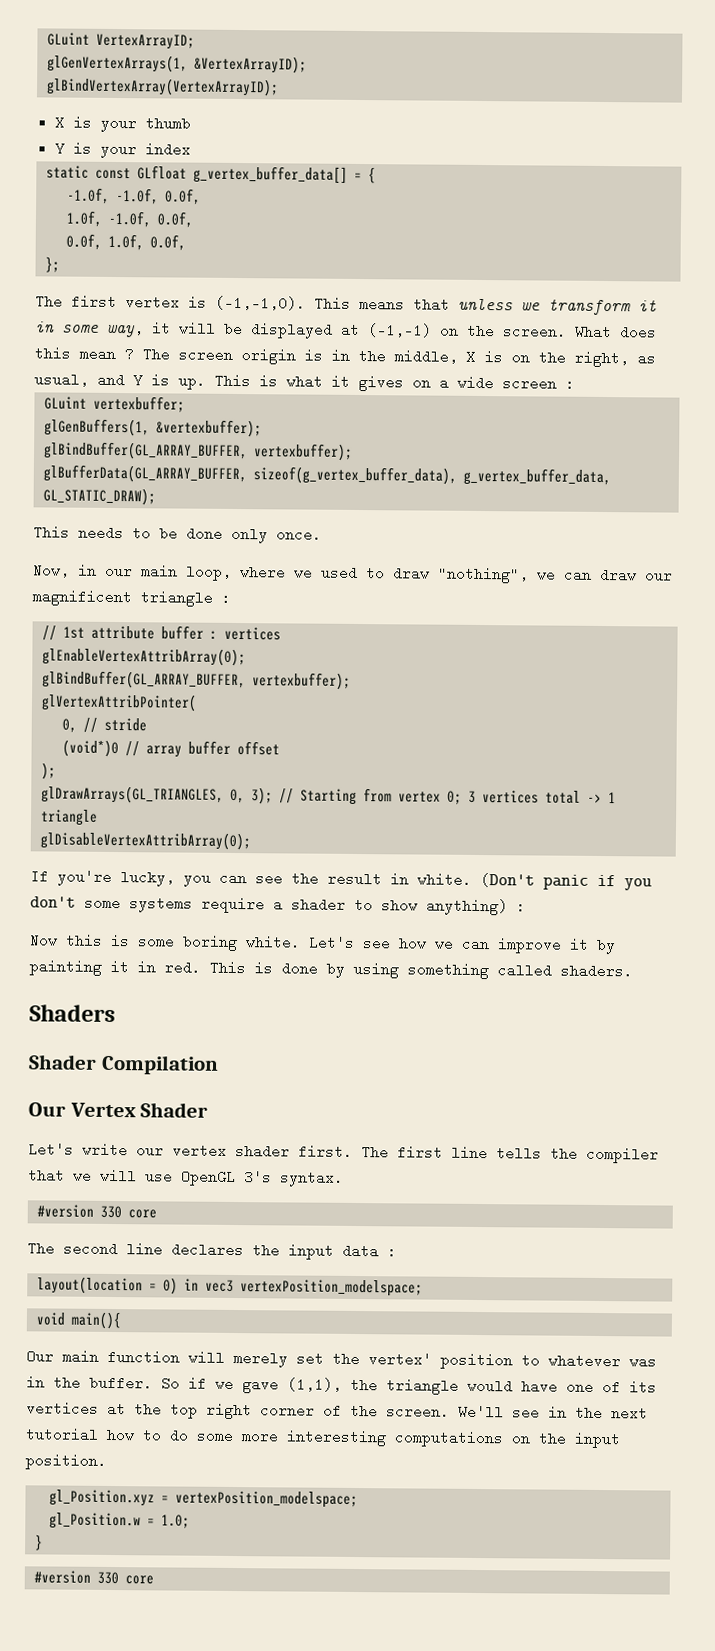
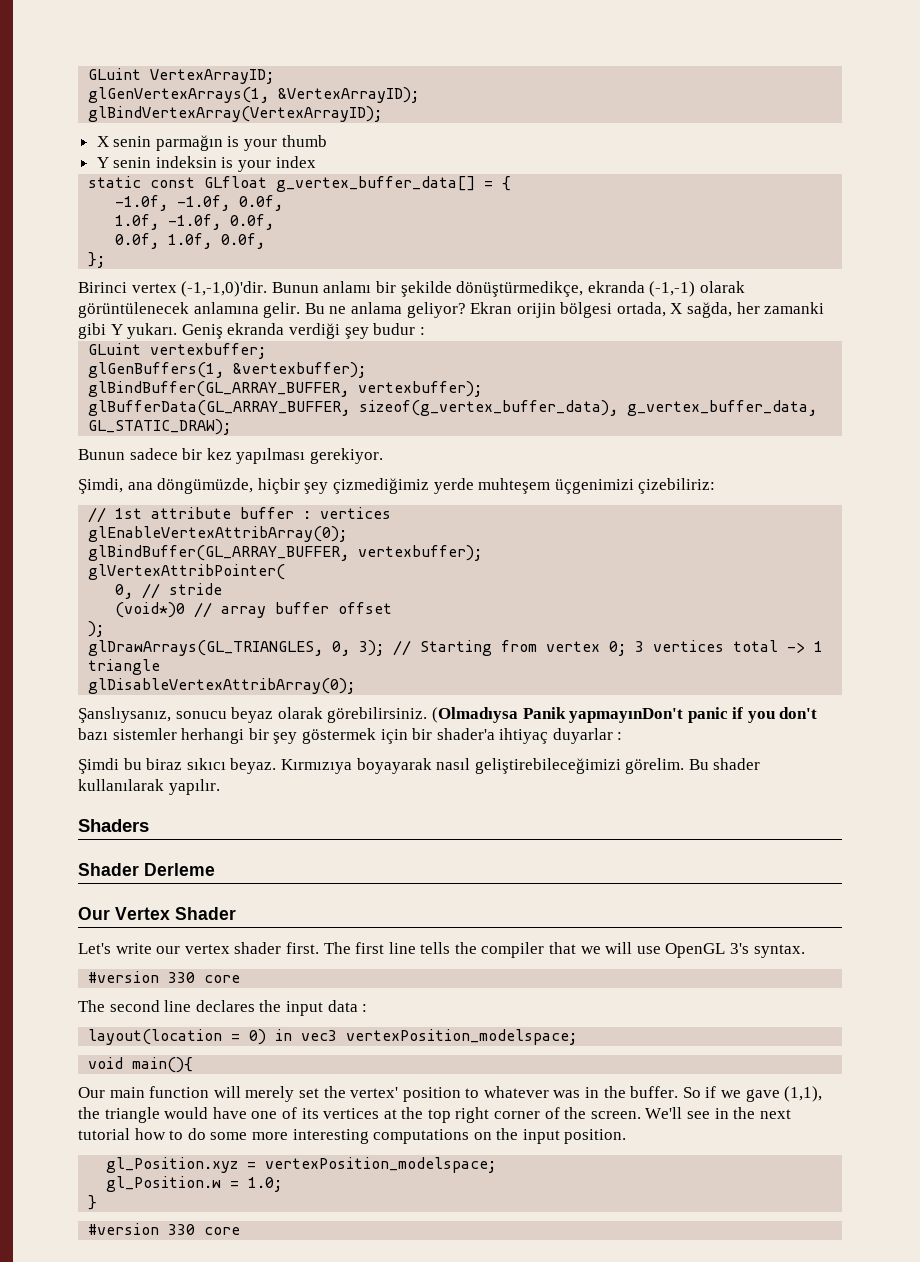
- X is your thumb
+ X senin parmağın is your thumb
- Y is your index
+ Y senin indeksin is your index
- The first vertex is (-1,-1,0). This means that unless we transform it in some way, it will be displayed at (-1,-1) on the screen. What does this mean ? The screen origin is in the middle, X is on the right, as usual, and Y is up. This is what it gives on a wide screen :
+ Birinci vertex (-1,-1,0)'dir. Bunun anlamı bir şekilde dönüştürmedikçe, ekranda (-1,-1) olarak görüntülenecek anlamına gelir. Bu ne anlama geliyor? Ekran orijin bölgesi ortada, X sağda, her zamanki gibi Y yukarı. Geniş ekranda verdiği şey budur :
- This needs to be done only once.
- Now, in our main loop, where we used to draw "nothing", we can draw our magnificent triangle :
+ Bunun sadece bir kez yapılması gerekiyor.
+ Şimdi, ana döngümüzde, hiçbir şey çizmediğimiz yerde muhteşem üçgenimizi çizebiliriz:
- If you're lucky, you can see the result in white. (Don't panic if you don't some systems require a shader to show anything) :
- Now this is some boring white. Let's see how we can improve it by painting it in red. This is done by using something called shaders.
+ Şanslıysanız, sonucu beyaz olarak görebilirsiniz. (Olmadıysa Panik yapmayınDon't panic if you don't bazı sistemler herhangi bir şey göstermek için bir shader'a ihtiyaç duyarlar :
+ Şimdi bu biraz sıkıcı beyaz. Kırmızıya boyayarak nasıl geliştirebileceğimizi görelim. Bu shader kullanılarak yapılır.
- Shader Compilation
+ Shader Derleme

